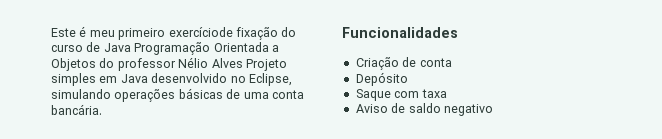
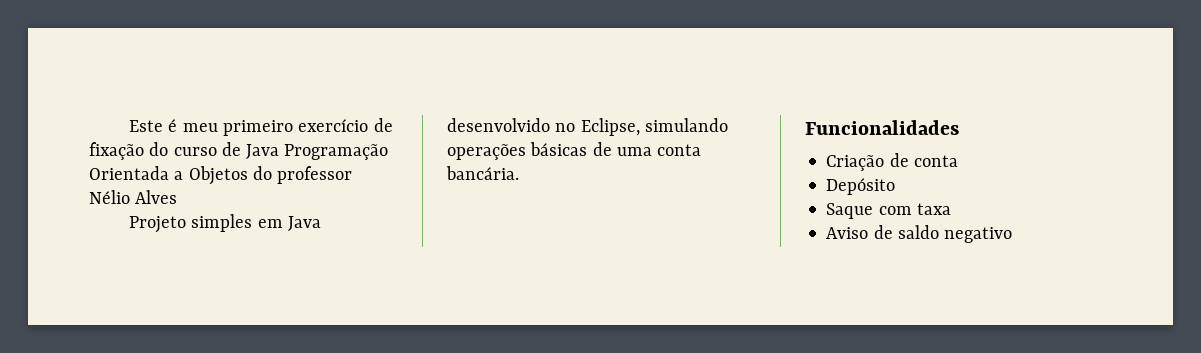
- Este é meu primeiro exercíciode fixação do curso de Java Programação Orientada a Objetos do professor Nélio Alves Projeto simples em Java desenvolvido no Eclipse, simulando operações básicas de uma conta bancária.
+ Este é meu primeiro exercício de fixação do curso de Java Programação Orientada a Objetos do professor Nélio Alves
+ Projeto simples em Java desenvolvido no Eclipse, simulando operações básicas de uma conta bancária.

